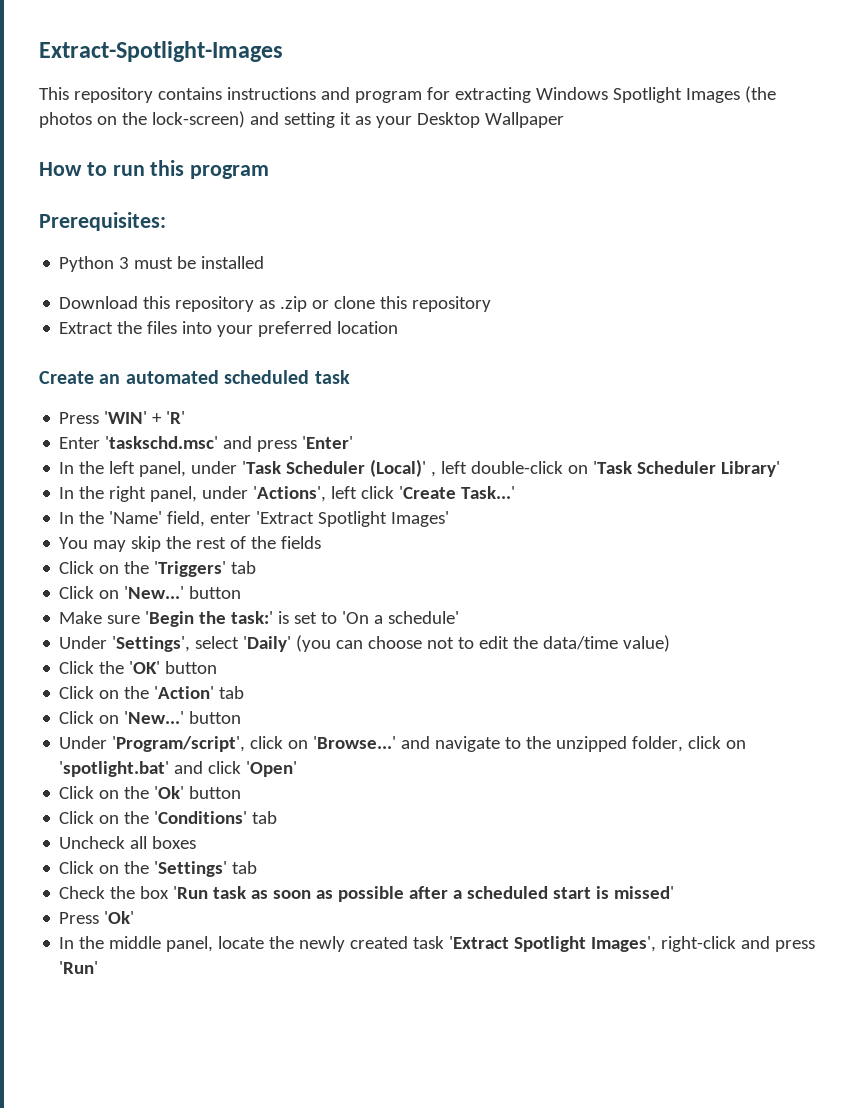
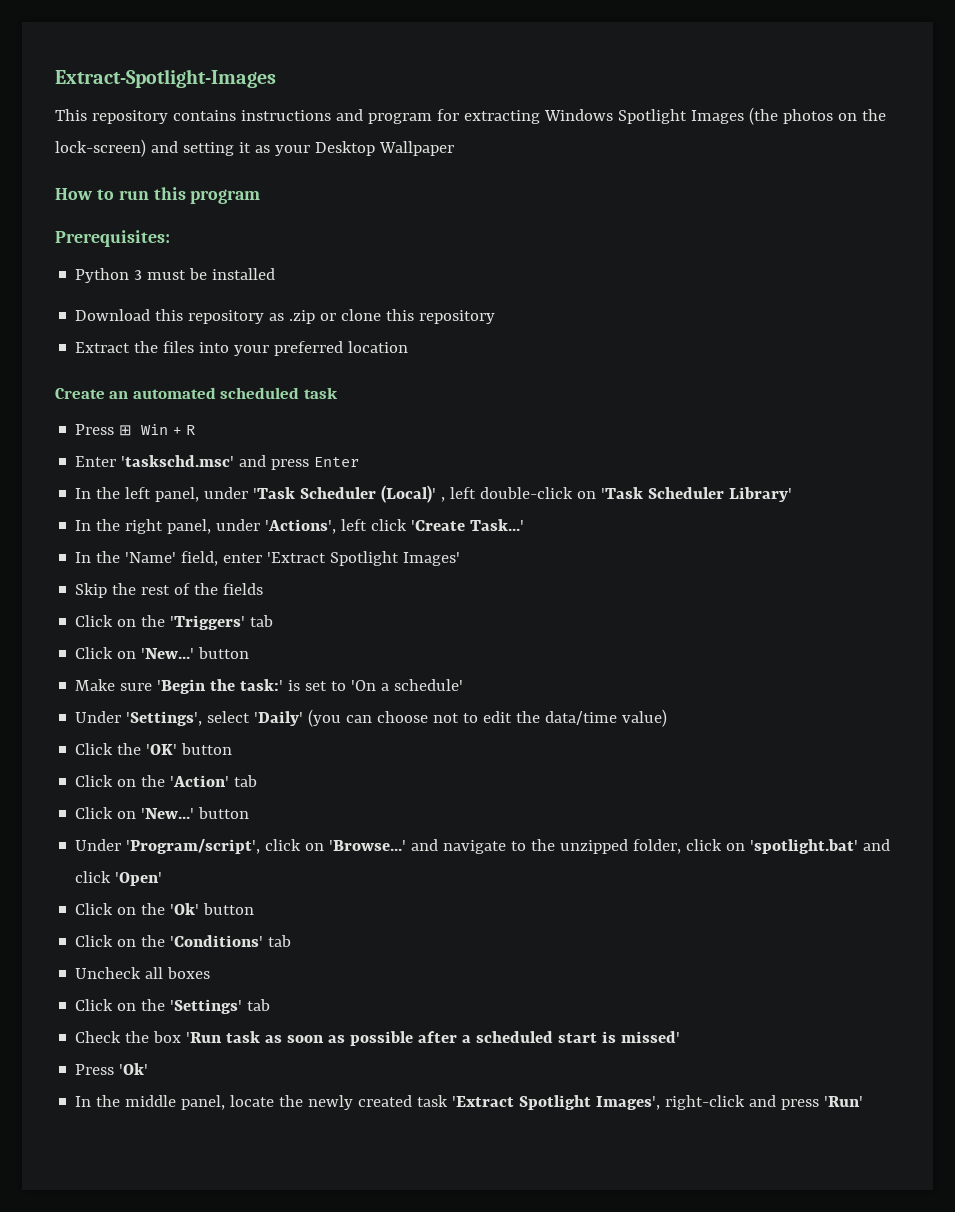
- Press 'WIN' + 'R'
+ Press ⊞ Win + R
- Enter 'taskschd.msc' and press 'Enter'
+ Enter 'taskschd.msc' and press Enter
- You may skip the rest of the fields
+ Skip the rest of the fields

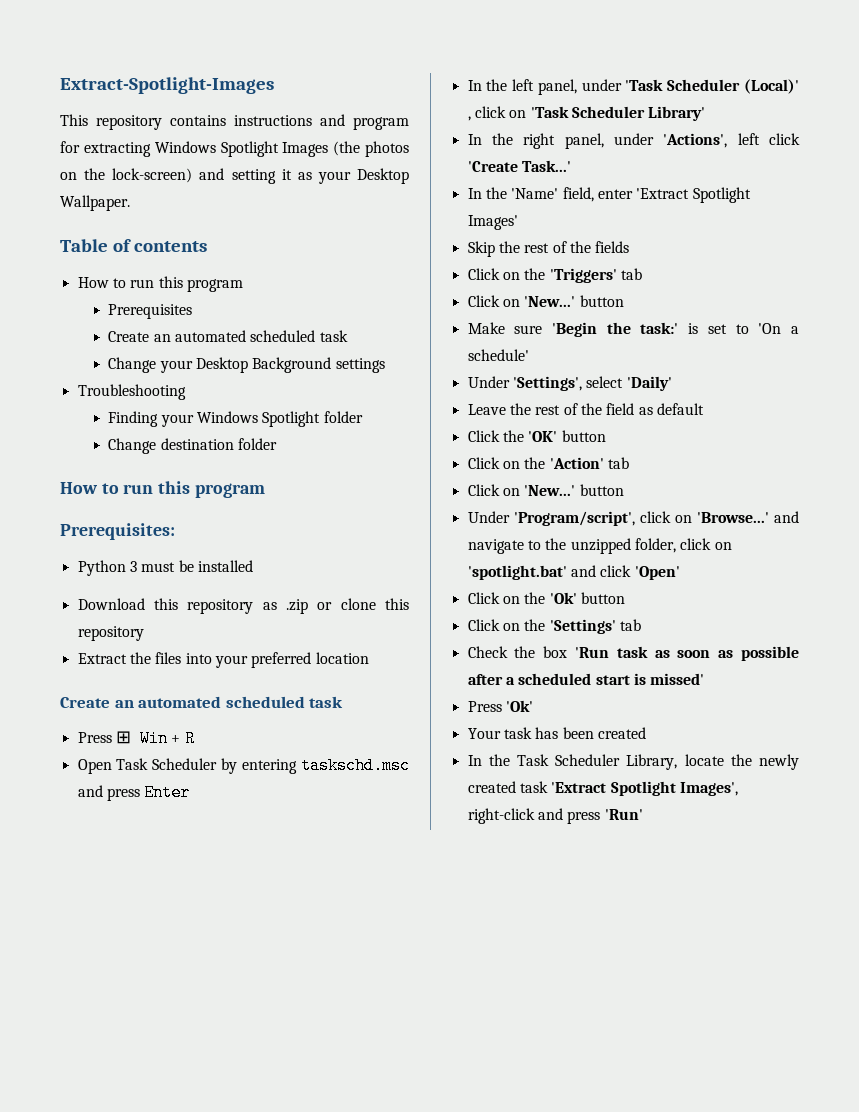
- This repository contains instructions and program for extracting Windows Spotlight Images (the photos on the lock-screen) and setting it as your Desktop Wallpaper
+ This repository contains instructions and program for extracting Windows Spotlight Images (the photos on the lock-screen) and setting it as your Desktop Wallpaper.
+ Table of contents
+ How to run this program
+ Prerequisites
+ Create an automated scheduled task
+ Change your Desktop Background settings
+ Troubleshooting
+ Finding your Windows Spotlight folder
+ Change destination folder
- Enter 'taskschd.msc' and press Enter
+ Open Task Scheduler by entering taskschd.msc and press Enter
- In the left panel, under 'Task Scheduler (Local)' , left double-click on 'Task Scheduler Library'
+ In the left panel, under 'Task Scheduler (Local)' , click on 'Task Scheduler Library'
- Under 'Settings', select 'Daily' (you can choose not to edit the data/time value)
+ Under 'Settings', select 'Daily'
+ Leave the rest of the field as default
- Click on the 'Conditions' tab
- Uncheck all boxes
- In the middle panel, locate the newly created task 'Extract Spotlight Images', right-click and press 'Run'
+ Your task has been created
+ In the Task Scheduler Library, locate the newly created task 'Extract Spotlight Images', right-click and press 'Run'

